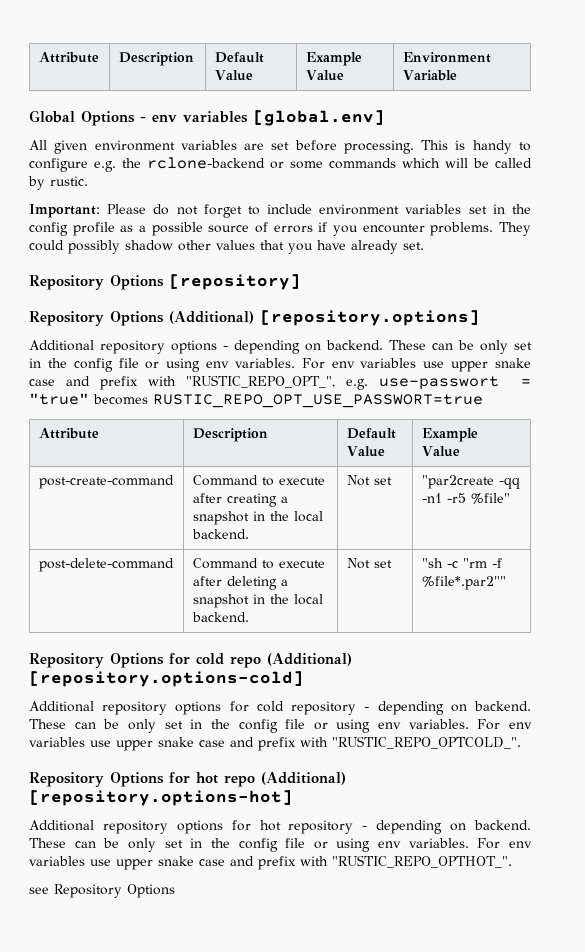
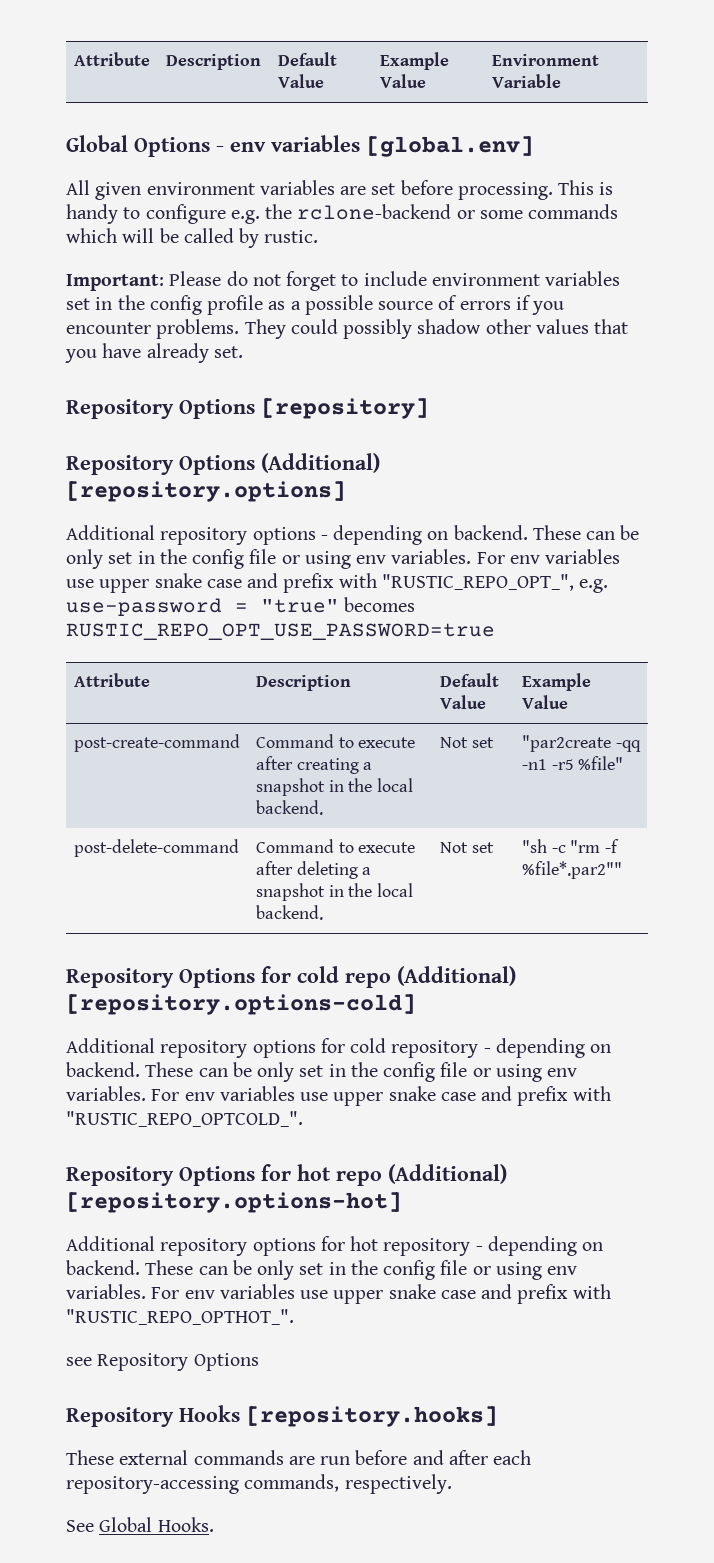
- For env variables use upper snake case and prefix with "RUSTIC_REPO_OPT_", e.g. use-passwort = "true" becomes RUSTIC_REPO_OPT_USE_PASSWORT=true
+ For env variables use upper snake case and prefix with "RUSTIC_REPO_OPT_", e.g. use-password = "true" becomes RUSTIC_REPO_OPT_USE_PASSWORD=true
+ Repository Hooks [repository.hooks]
+ These external commands are run before and after each repository-accessing commands, respectively.
+ See Global Hooks.

